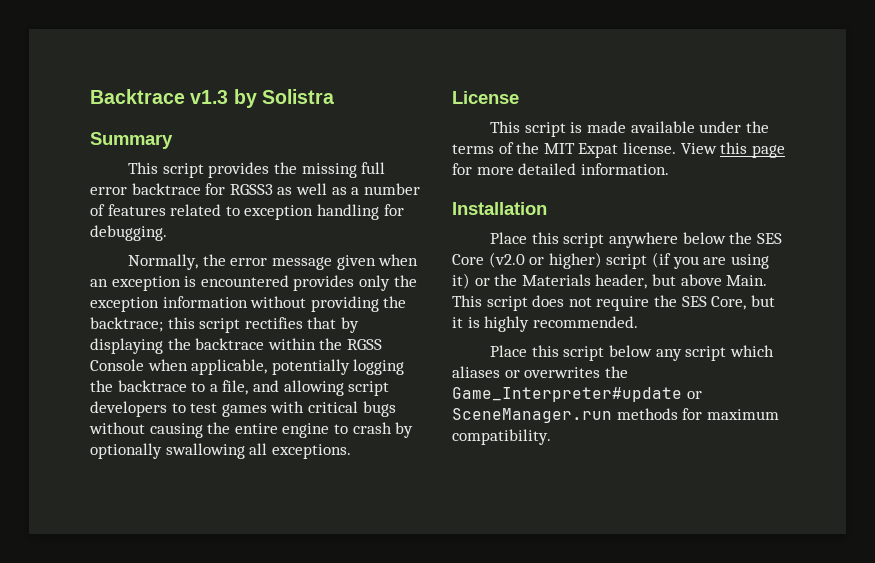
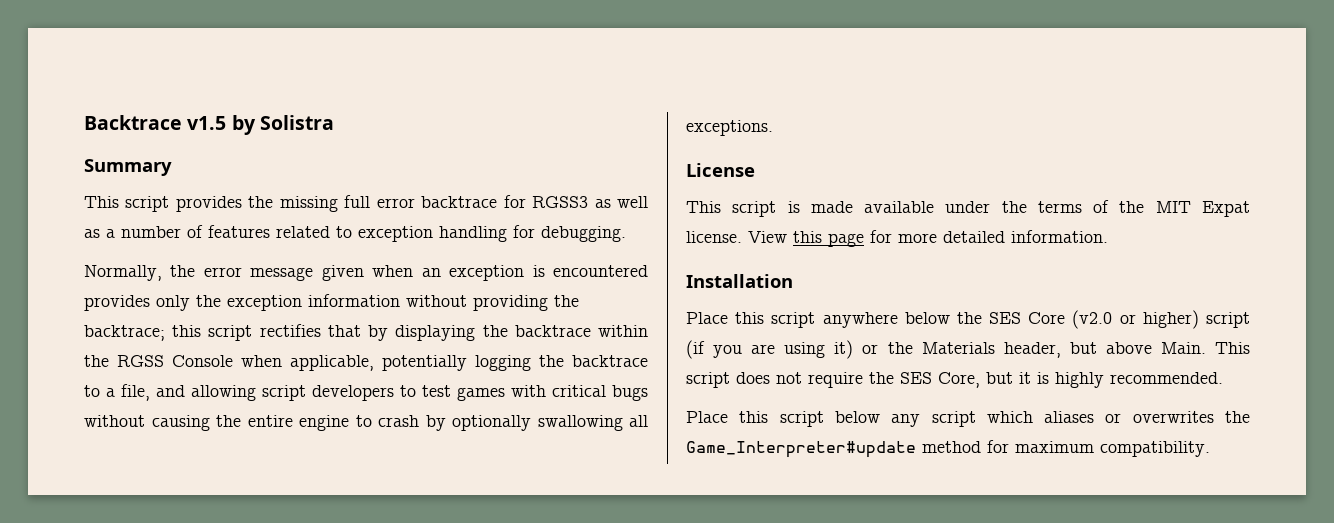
- Backtrace v1.3 by Solistra
+ Backtrace v1.5 by Solistra
- Place this script below any script which aliases or overwrites the Game_Interpreter#update or SceneManager.run methods for maximum compatibility.
+ Place this script below any script which aliases or overwrites the Game_Interpreter#update method for maximum compatibility.

